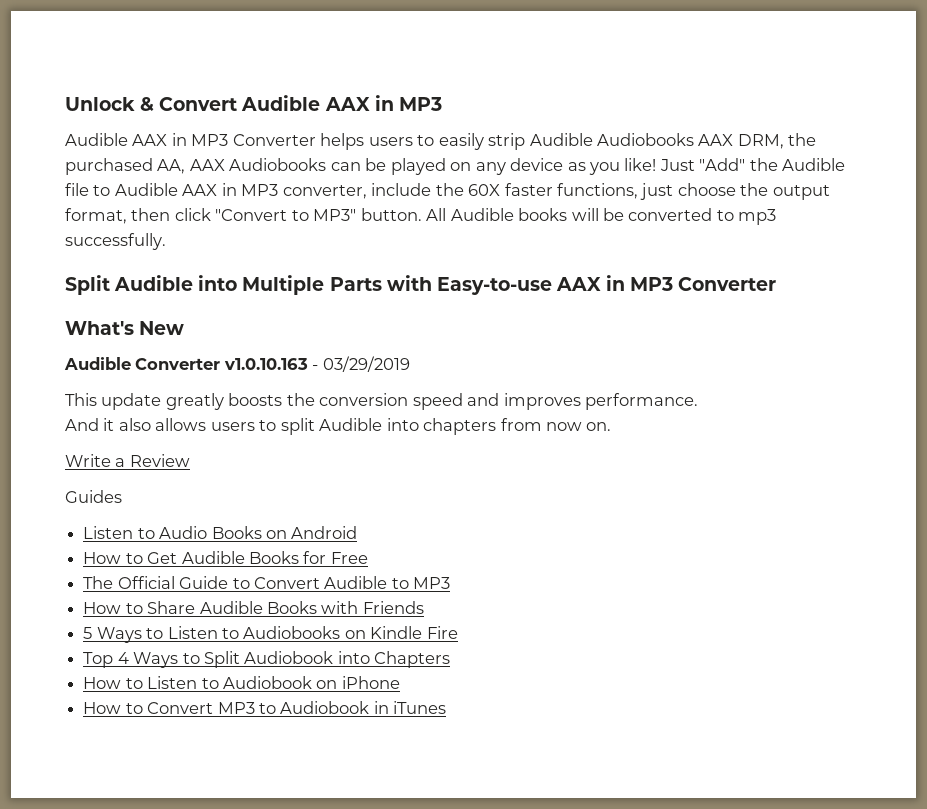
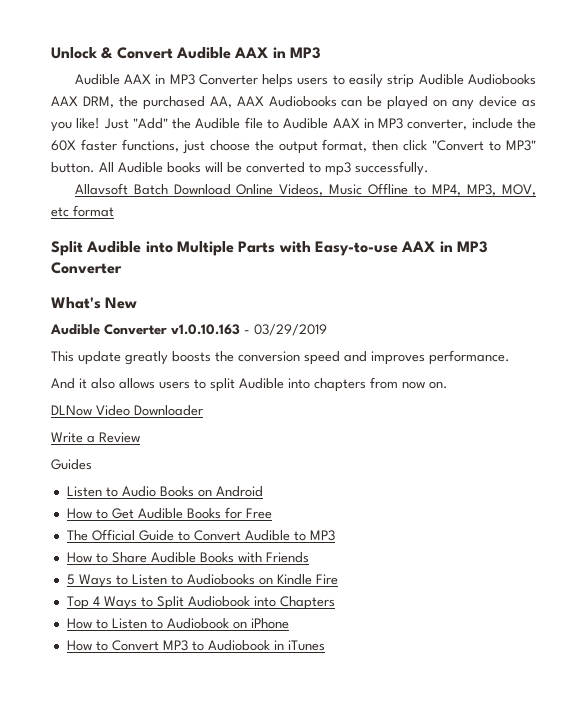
+ Allavsoft Batch Download Online Videos, Music Offline to MP4, MP3, MOV, etc format
+ DLNow Video Downloader

